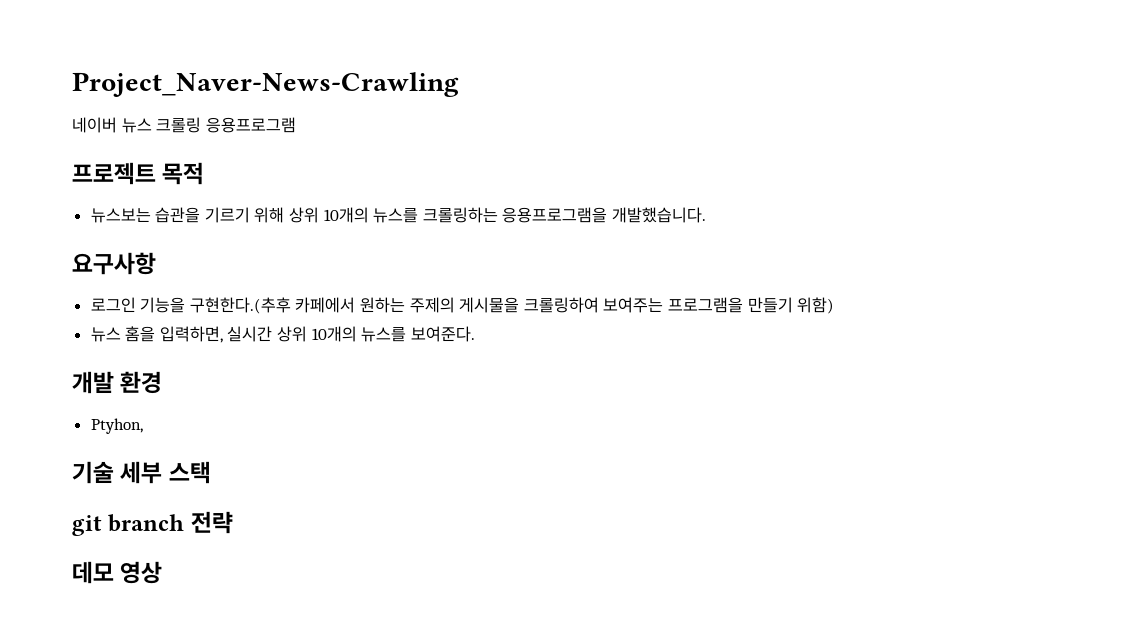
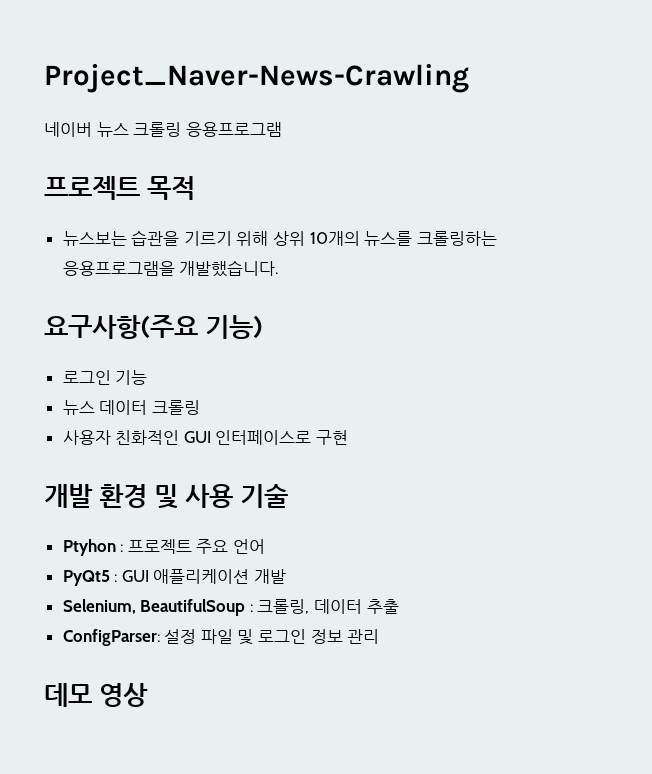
- 요구사항
- 로그인 기능을 구현한다.(추후 카페에서 원하는 주제의 게시물을 크롤링하여 보여주는 프로그램을 만들기 위함)
- 뉴스 홈을 입력하면, 실시간 상위 10개의 뉴스를 보여준다.
- 개발 환경
- Ptyhon,
- 기술 세부 스택
- git branch 전략
+ 요구사항(주요 기능)
+ 로그인 기능
+ 뉴스 데이터 크롤링
+ 사용자 친화적인 GUI 인터페이스로 구현
+ 개발 환경 및 사용 기술
+ Ptyhon : 프로젝트 주요 언어
+ PyQt5 : GUI 애플리케이션 개발
+ Selenium, BeautifulSoup : 크롤링, 데이터 추출
+ ConfigParser: 설정 파일 및 로그인 정보 관리

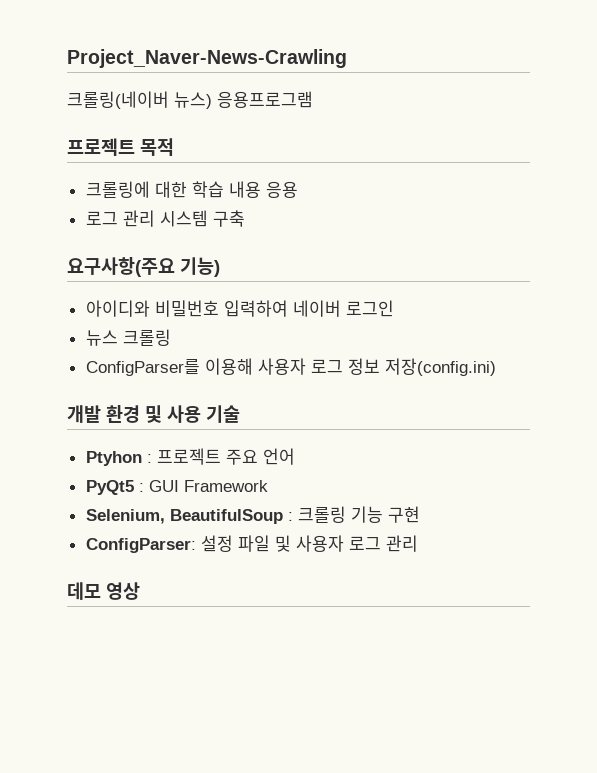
- 네이버 뉴스 크롤링 응용프로그램
+ 크롤링(네이버 뉴스) 응용프로그램
- 뉴스보는 습관을 기르기 위해 상위 10개의 뉴스를 크롤링하는 응용프로그램을 개발했습니다.
+ 크롤링에 대한 학습 내용 응용
+ 로그 관리 시스템 구축
  요구사항(주요 기능)
- 로그인 기능
- 뉴스 데이터 크롤링
+ 아이디와 비밀번호 입력하여 네이버 로그인
+ 뉴스 크롤링
- 사용자 친화적인 GUI 인터페이스로 구현
+ ConfigParser를 이용해 사용자 로그 정보 저장(config.ini)
- PyQt5 : GUI 애플리케이션 개발
+ PyQt5 : GUI Framework
- Selenium, BeautifulSoup : 크롤링, 데이터 추출
+ Selenium, BeautifulSoup : 크롤링 기능 구현
- ConfigParser: 설정 파일 및 로그인 정보 관리
+ ConfigParser: 설정 파일 및 사용자 로그 관리

